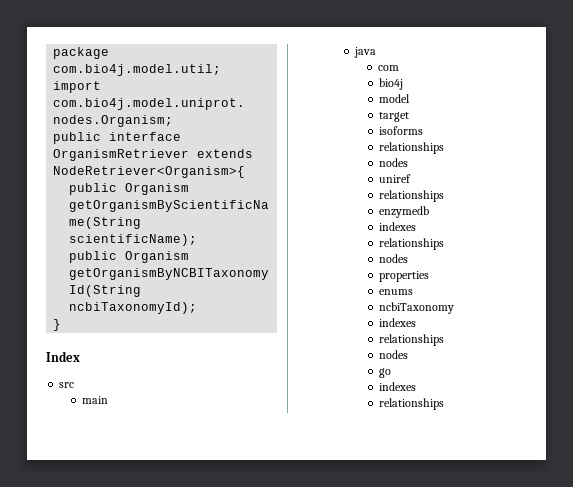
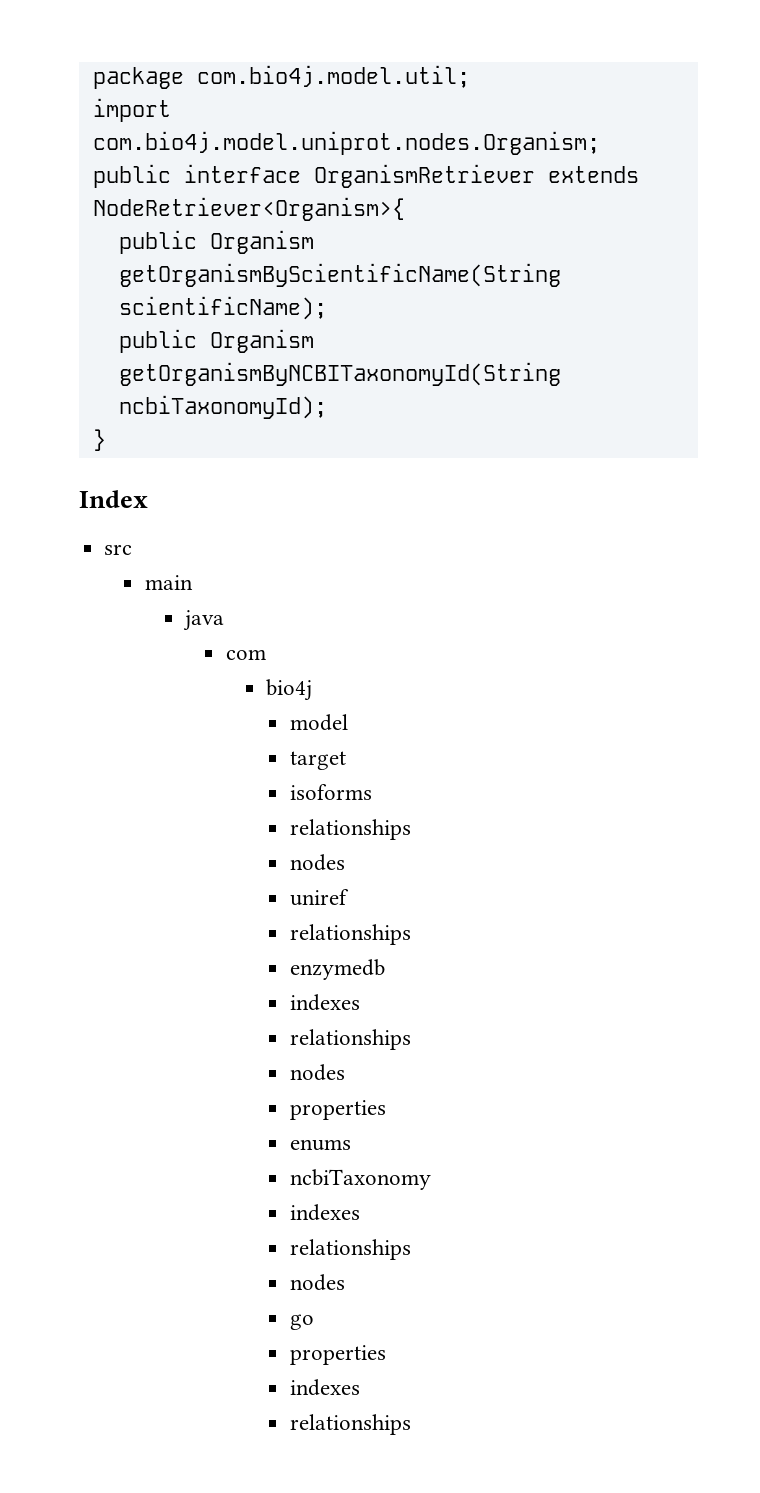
  go
+ properties

